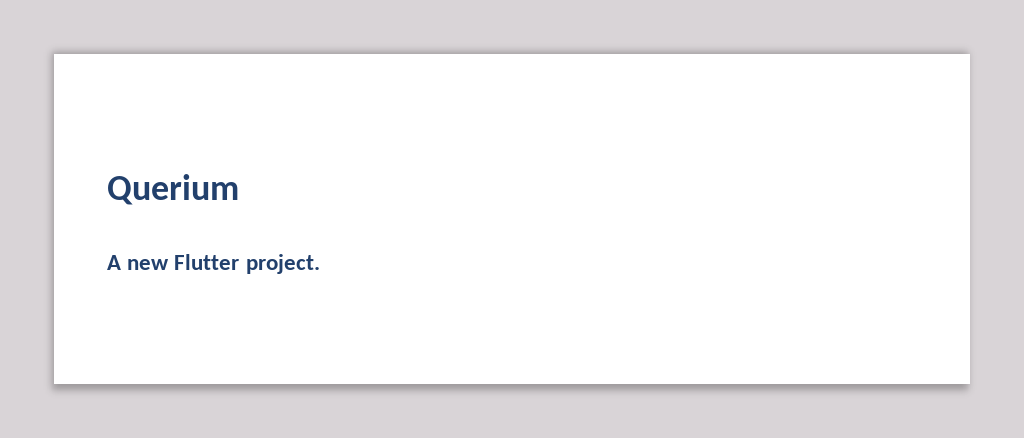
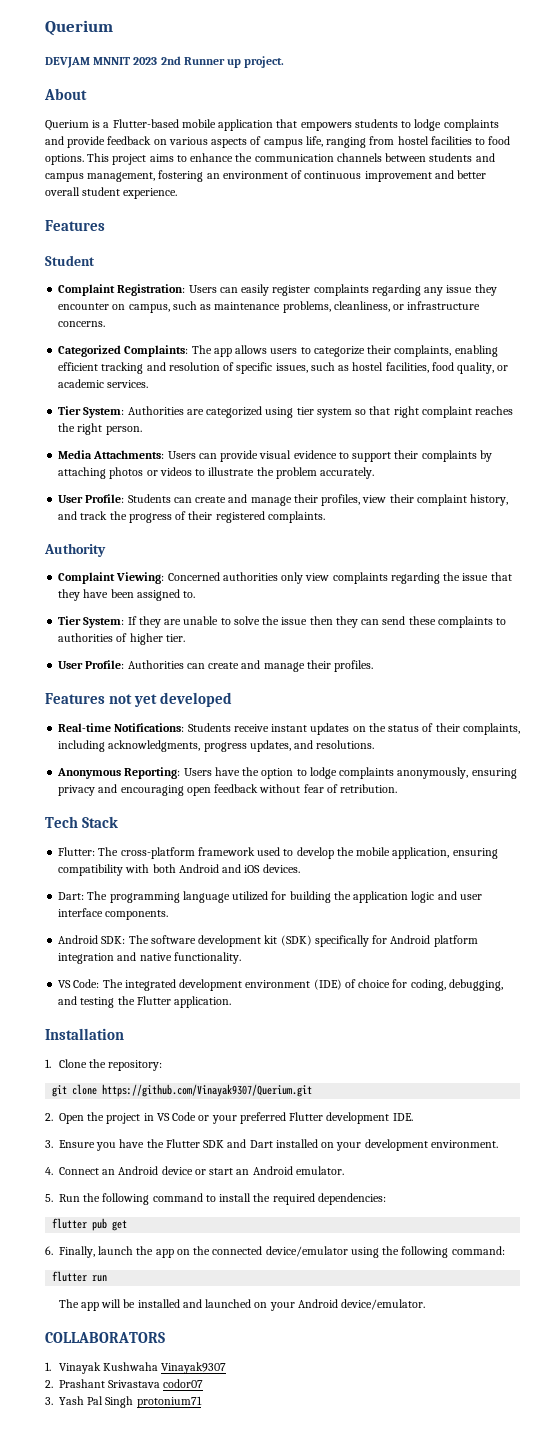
- A new Flutter project.
+ DEVJAM MNNIT 2023 2nd Runner up project.
+ About
+ Querium is a Flutter-based mobile application that empowers students to lodge complaints and provide feedback on various aspects of campus life, ranging from hostel facilities to food options. This project aims to enhance the communication channels between students and campus management, fostering an environment of continuous improvement and better overall student experience.
+ Features
+ Student
+ Complaint Registration: Users can easily register complaints regarding any issue they encounter on campus, such as maintenance problems, cleanliness, or infrastructure concerns.
+ Categorized Complaints: The app allows users to categorize their complaints, enabling efficient tracking and resolution of specific issues, such as hostel facilities, food quality, or academic services.
+ Tier System: Authorities are categorized using tier system so that right complaint reaches the right person.
+ Media Attachments: Users can provide visual evidence to support their complaints by attaching photos or videos to illustrate the problem accurately.
+ User Profile: Students can create and manage their profiles, view their complaint history, and track the progress of their registered complaints.
+ Authority
+ Complaint Viewing: Concerned authorities only view complaints regarding the issue that they have been assigned to.
+ Tier System: If they are unable to solve the issue then they can send these complaints to authorities of higher tier.
+ User Profile: Authorities can create and manage their profiles.
+ Features not yet developed
+ Real-time Notifications: Students receive instant updates on the status of their complaints, including acknowledgments, progress updates, and resolutions.
+ Anonymous Reporting: Users have the option to lodge complaints anonymously, ensuring privacy and encouraging open feedback without fear of retribution.
+ Tech Stack
+ Flutter: The cross-platform framework used to develop the mobile application, ensuring compatibility with both Android and iOS devices.
+ Dart: The programming language utilized for building the application logic and user interface components.
+ Android SDK: The software development kit (SDK) specifically for Android platform integration and native functionality.
+ VS Code: The integrated development environment (IDE) of choice for coding, debugging, and testing the Flutter application.
+ Installation
+ 1. Clone the repository:
+ git clone https://github.com/Vinayak9307/Querium.git
+ 2. Open the project in VS Code or your preferred Flutter development IDE.
+ 3. Ensure you have the Flutter SDK and Dart installed on your development environment.
+ 4. Connect an Android device or start an Android emulator.
+ 5. Run the following command to install the required dependencies:
+ flutter pub get
+ 6. Finally, launch the app on the connected device/emulator using the following command:
+ flutter run
+ The app will be installed and launched on your Android device/emulator.
+ COLLABORATORS
+ 1. Vinayak Kushwaha Vinayak9307
+ 2. Prashant Srivastava codor07
+ 3. Yash Pal Singh protonium71

